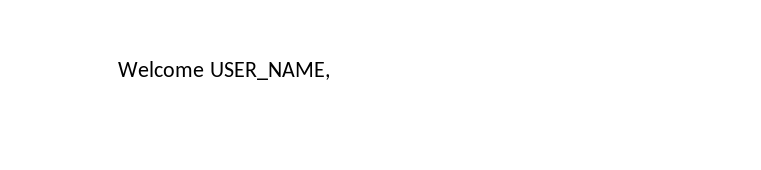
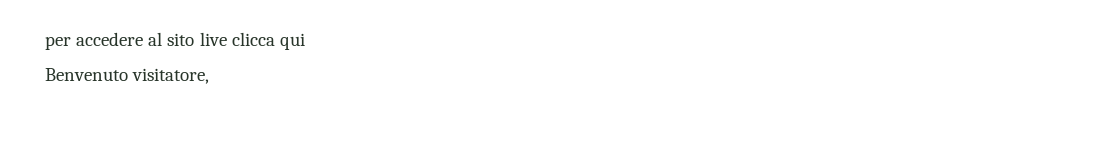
- Welcome USER_NAME,
+ per accedere al sito live clicca qui
+ Benvenuto visitatore,

